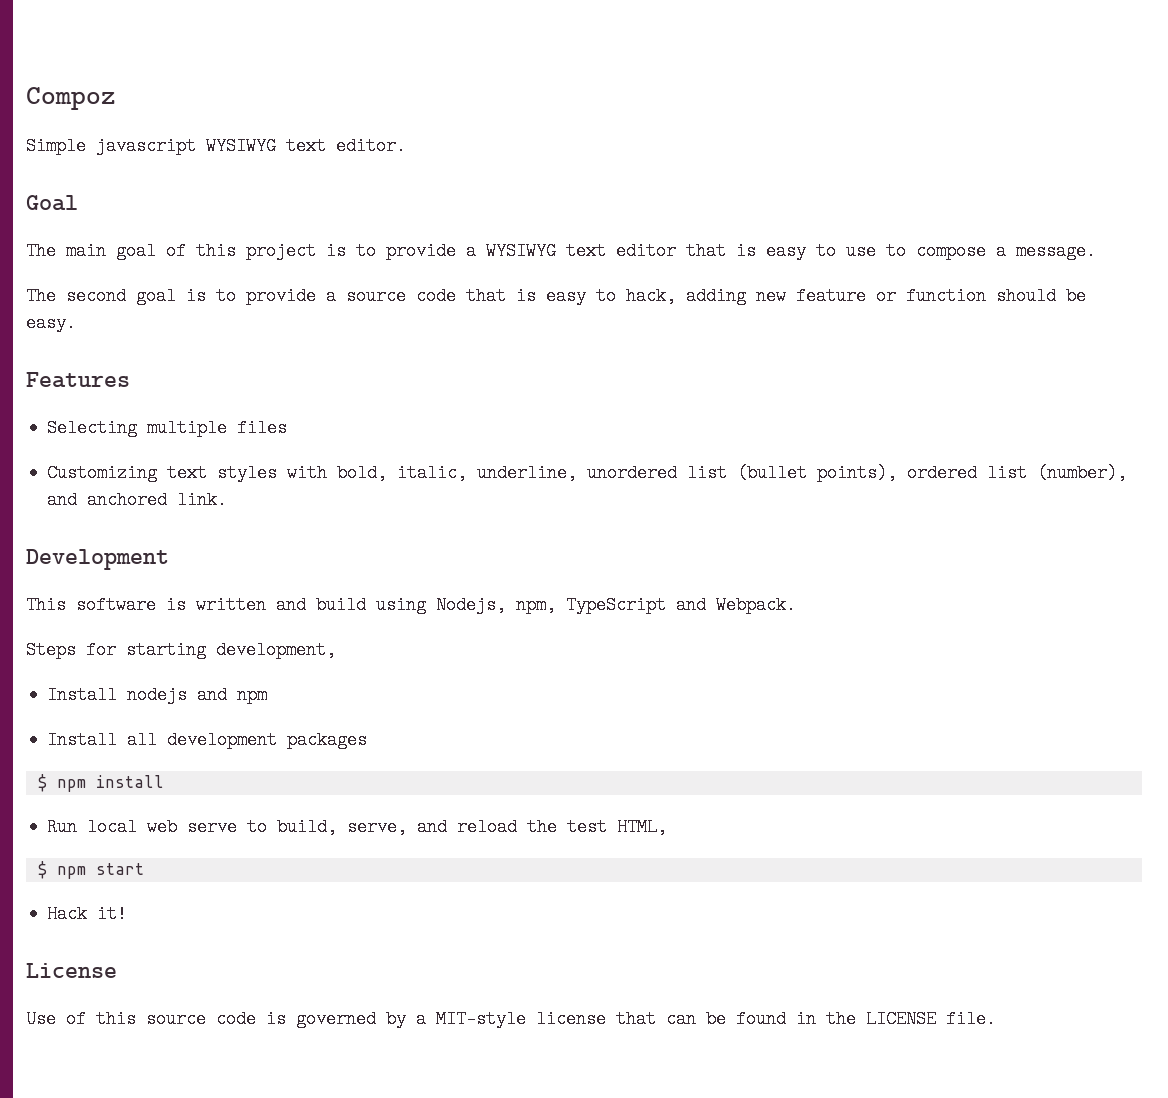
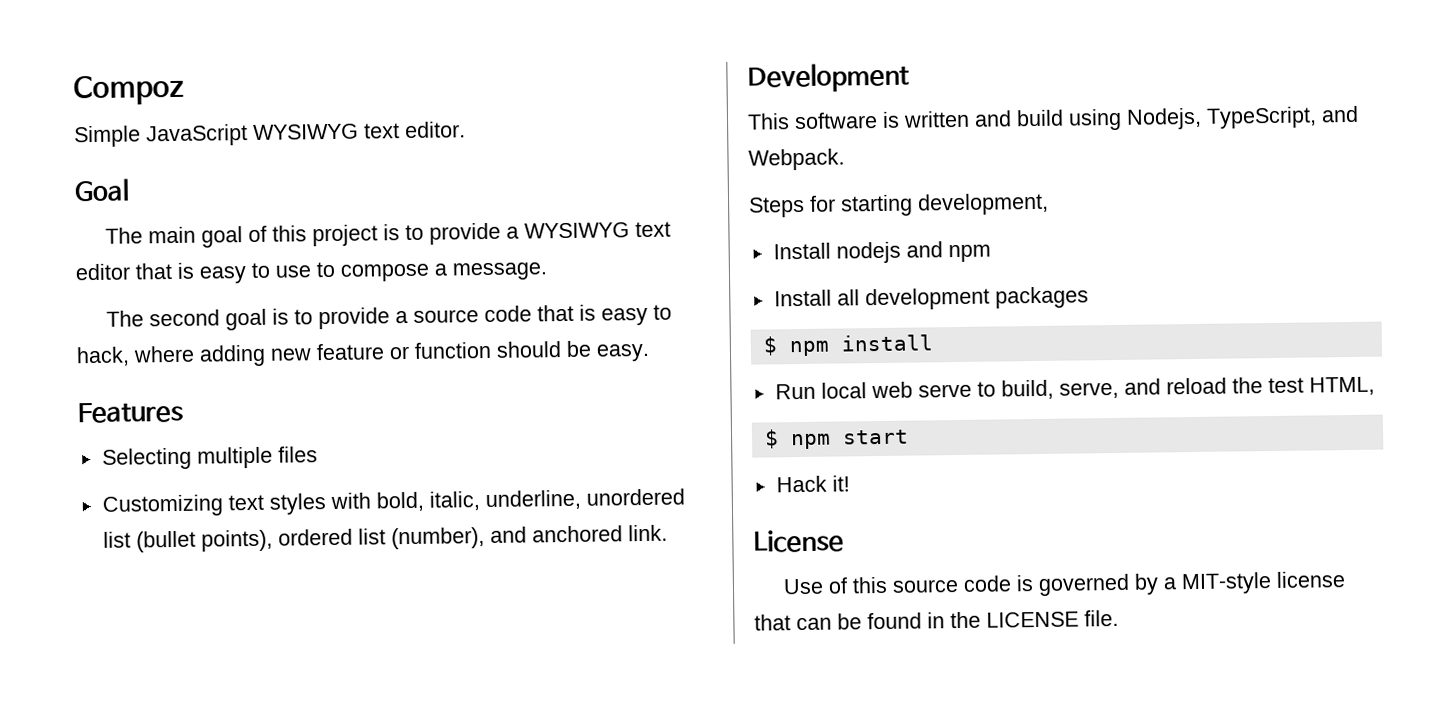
- Simple javascript WYSIWYG text editor.
+ Simple JavaScript WYSIWYG text editor.
- The second goal is to provide a source code that is easy to hack, adding new feature or function should be easy.
+ The second goal is to provide a source code that is easy to hack, where adding new feature or function should be easy.
- This software is written and build using Nodejs, npm, TypeScript and Webpack.
+ This software is written and build using Nodejs, TypeScript, and Webpack.

